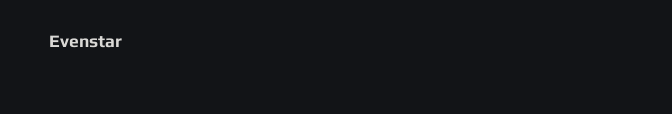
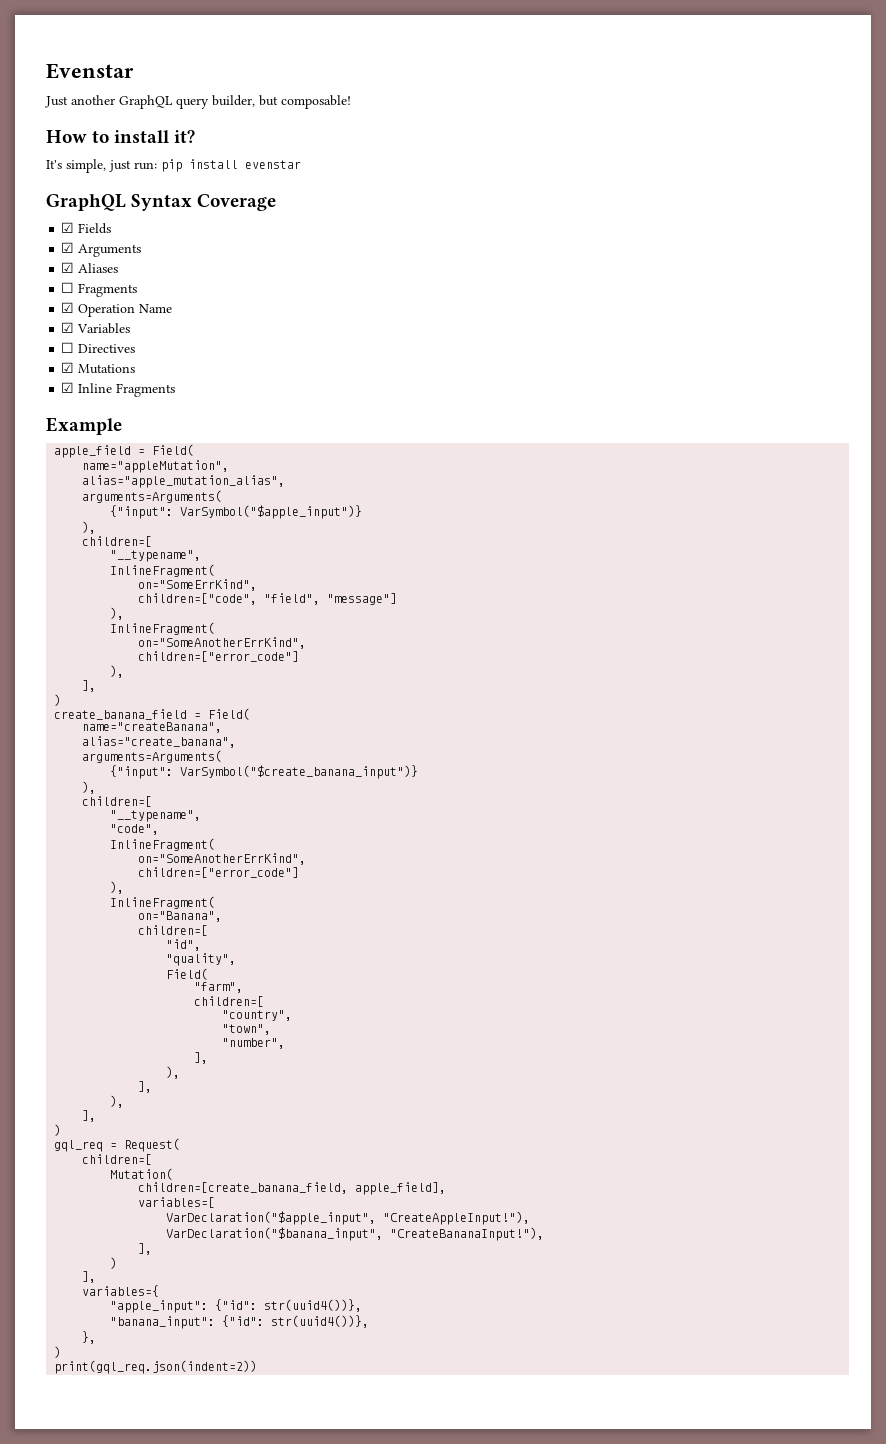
+ Just another GraphQL query builder, but composable!
+ How to install it?
+ It's simple, just run: pip install evenstar
+ GraphQL Syntax Coverage
+ ☑ Fields
+ ☑ Arguments
+ ☑ Aliases
+ ☐ Fragments
+ ☑ Operation Name
+ ☑ Variables
+ ☐ Directives
+ ☑ Mutations
+ ☑ Inline Fragments
+ Example
+ apple_field = Field(
+ name="appleMutation",
+ alias="apple_mutation_alias",
+ arguments=Arguments(
+ {"input": VarSymbol("$apple_input")}
+ ),
+ children=[
+ "__typename",
+ InlineFragment(
+ on="SomeErrKind",
+ children=["code", "field", "message"]
+ ),
+ InlineFragment(
+ on="SomeAnotherErrKind",
+ children=["error_code"]
+ ),
+ ],
+ )
+ create_banana_field = Field(
+ name="createBanana",
+ alias="create_banana",
+ arguments=Arguments(
+ {"input": VarSymbol("$create_banana_input")}
+ ),
+ children=[
+ "__typename",
+ "code",
+ InlineFragment(
+ on="SomeAnotherErrKind",
+ children=["error_code"]
+ ),
+ InlineFragment(
+ on="Banana",
+ children=[
+ "id",
+ "quality",
+ Field(
+ "farm",
+ children=[
+ "country",
+ "town",
+ "number",
+ ],
+ ),
+ ],
+ ),
+ ],
+ )
+ gql_req = Request(
+ children=[
+ Mutation(
+ children=[create_banana_field, apple_field],
+ variables=[
+ VarDeclaration("$apple_input", "CreateAppleInput!"),
+ VarDeclaration("$banana_input", "CreateBananaInput!"),
+ ],
+ )
+ ],
+ variables={
+ "apple_input": {"id": str(uuid4())},
+ "banana_input": {"id": str(uuid4())},
+ },
+ )
+ print(gql_req.json(indent=2))

